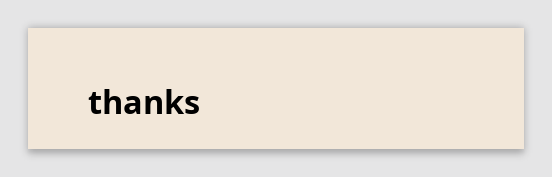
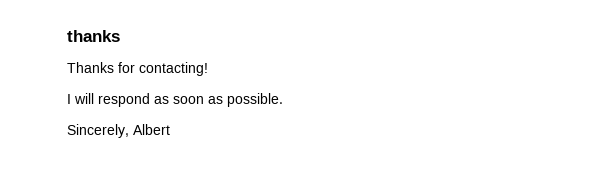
+ Thanks for contacting!
+ I will respond as soon as possible.
+ Sincerely, Albert

